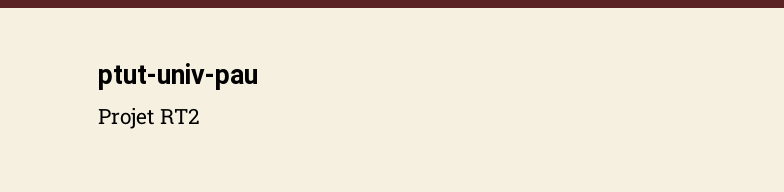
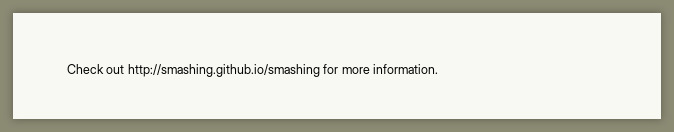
- ptut-univ-pau
- Projet RT2
+ Check out http://smashing.github.io/smashing for more information.

